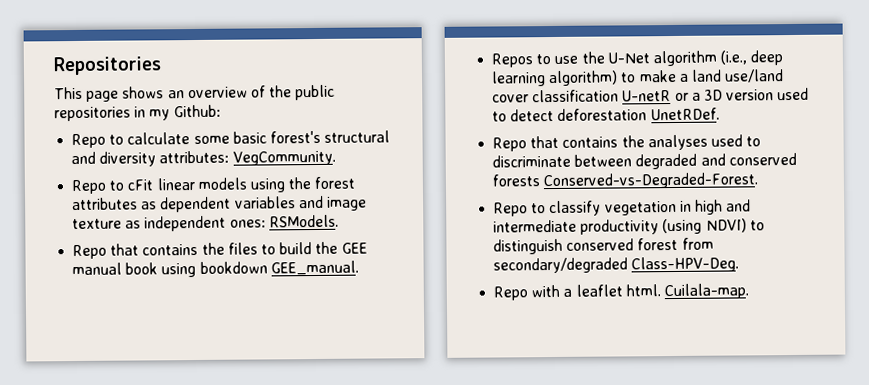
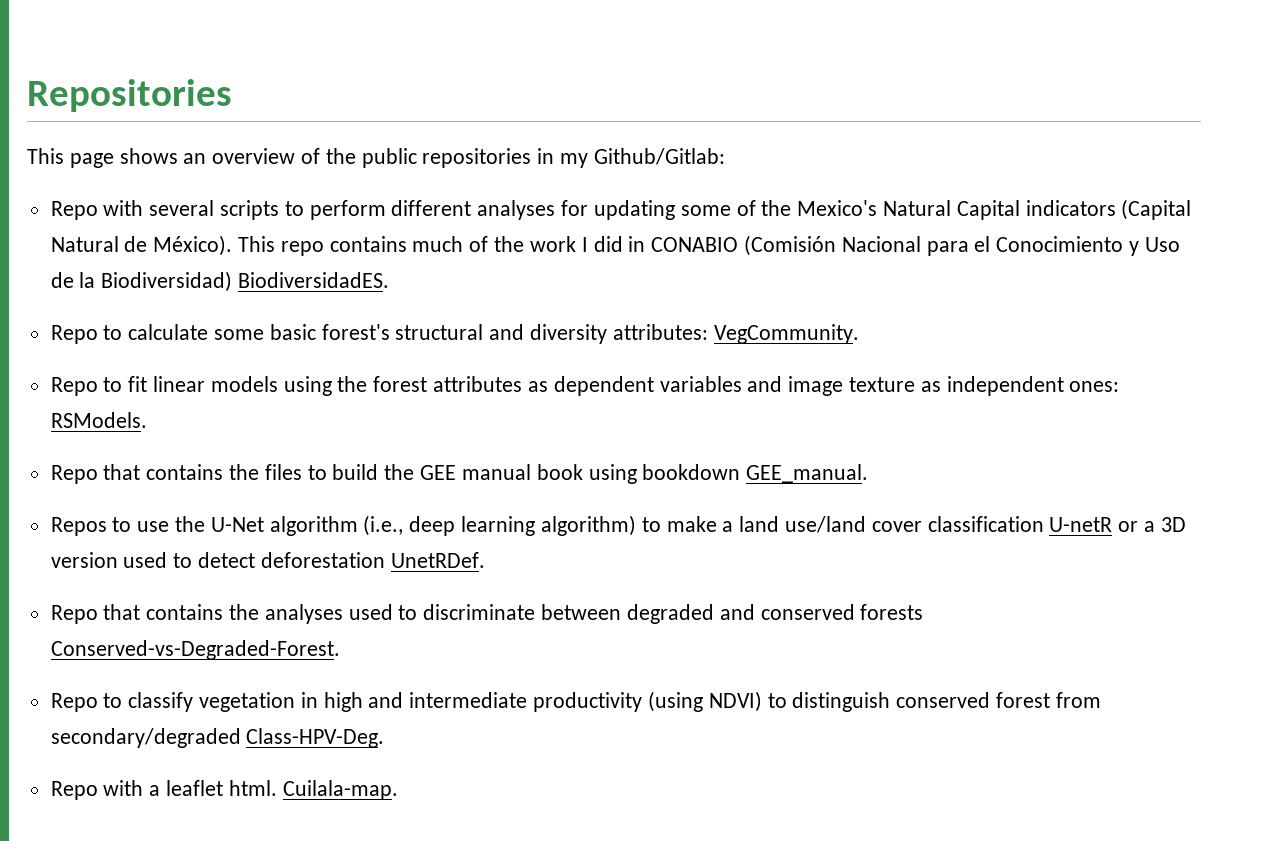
- This page shows an overview of the public repositories in my Github:
+ This page shows an overview of the public repositories in my Github/Gitlab:
+ Repo with several scripts to perform different analyses for updating some of the Mexico's Natural Capital indicators (Capital Natural de México). This repo contains much of the work I did in CONABIO (Comisión Nacional para el Conocimiento y Uso de la Biodiversidad) BiodiversidadES.
- Repo to cFit linear models using the forest attributes as dependent variables and image texture as independent ones: RSModels.
+ Repo to fit linear models using the forest attributes as dependent variables and image texture as independent ones: RSModels.

